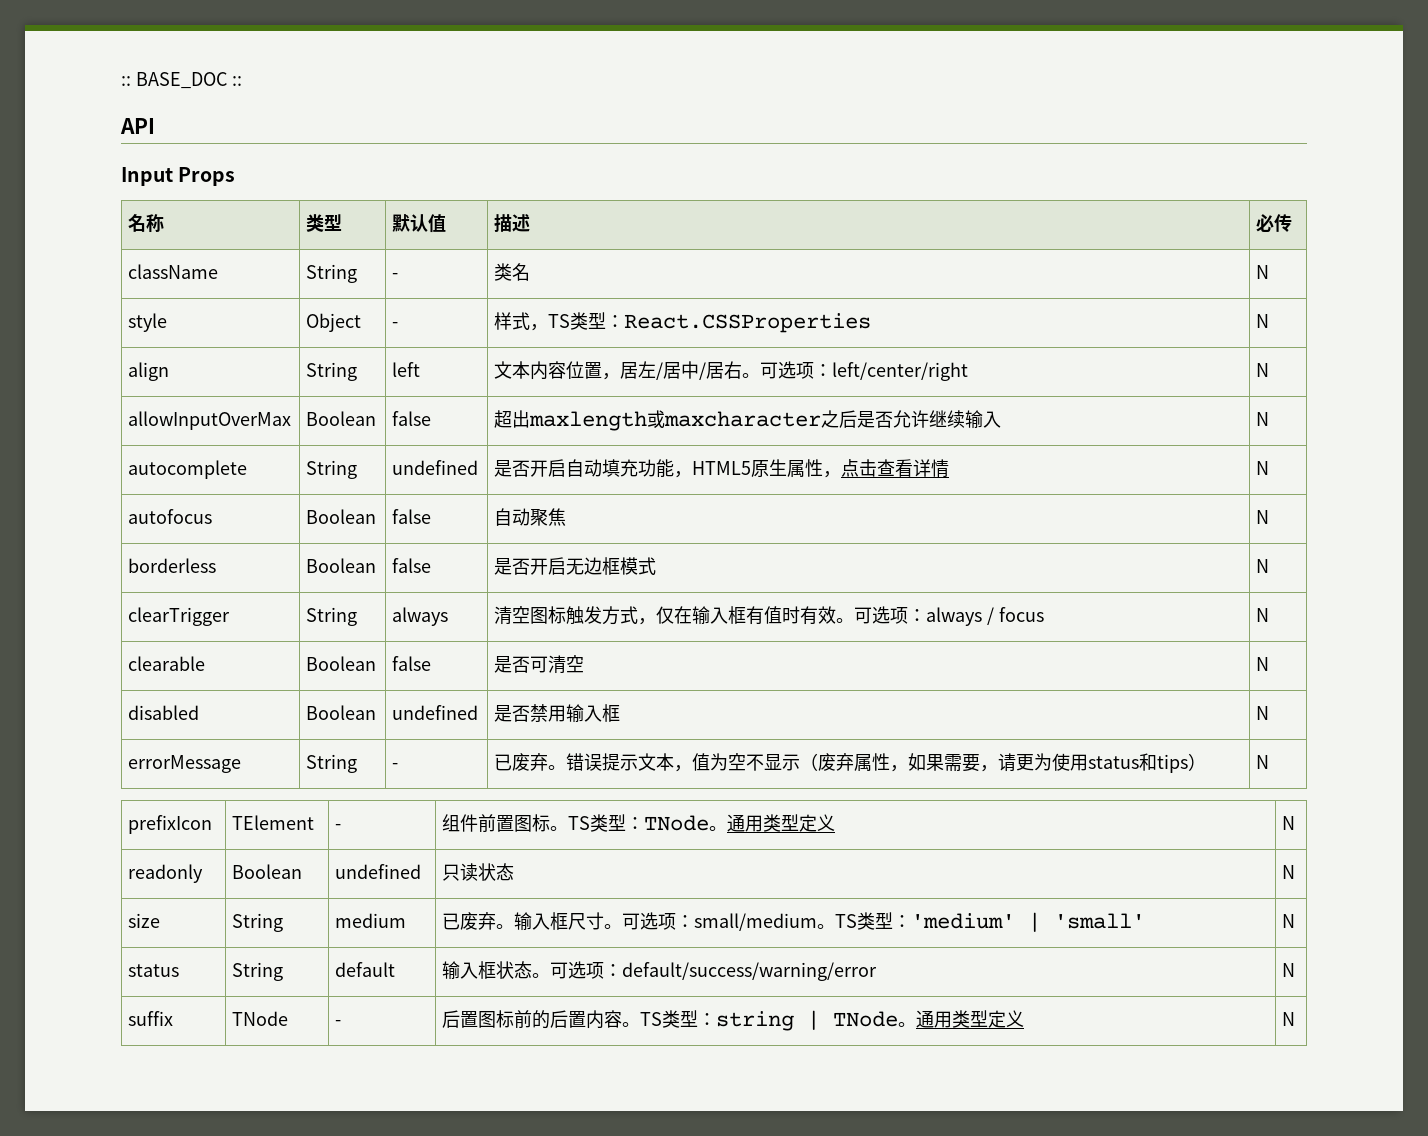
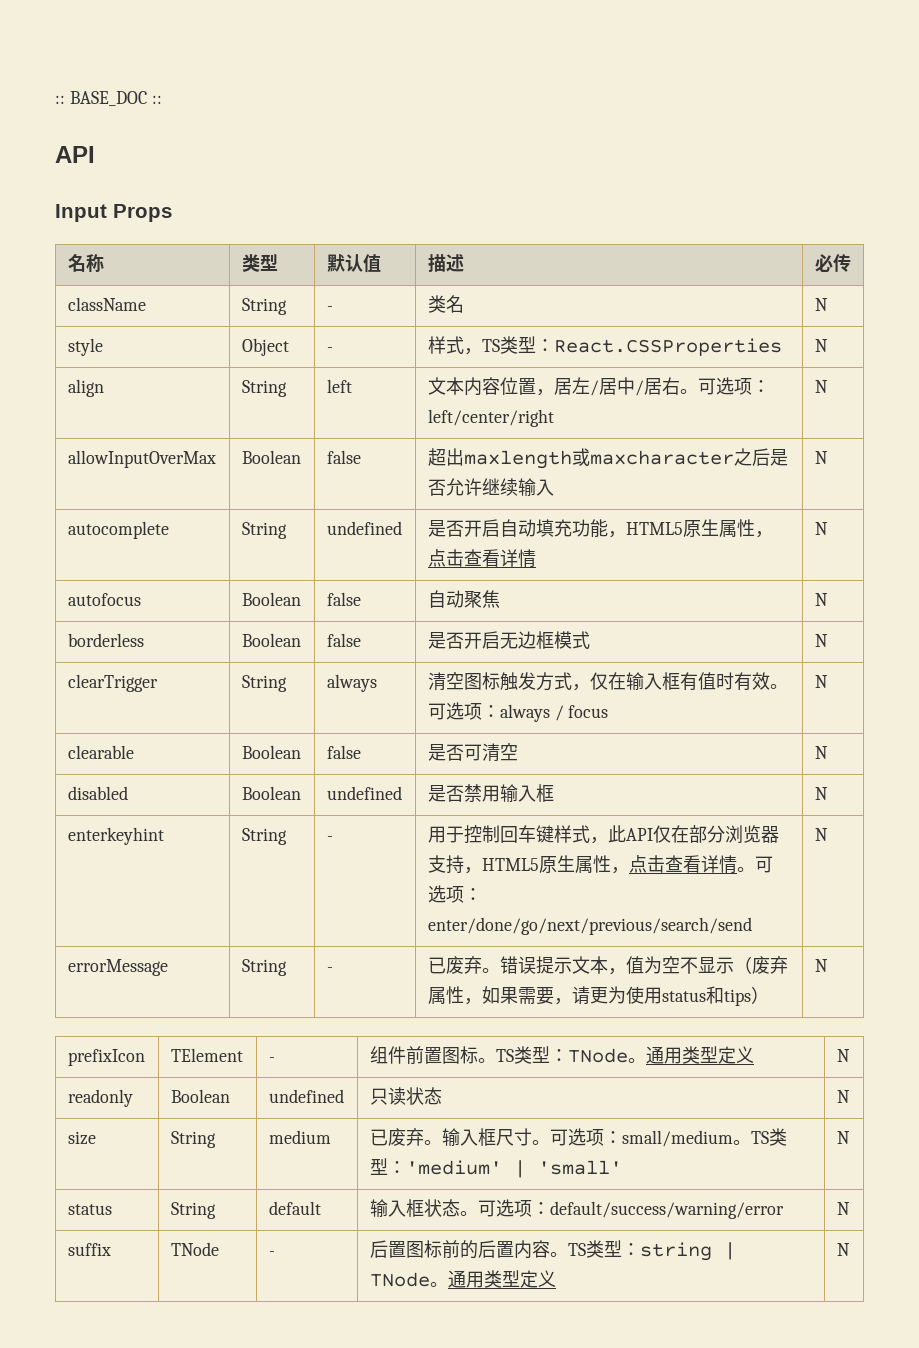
+ enterkeyhint | String | - | 用于控制回车键样式，此API仅在部分浏览器支持，HTML5原生属性，点击查看详情。可选项：enter/done/go/next/previous/search/send | N

